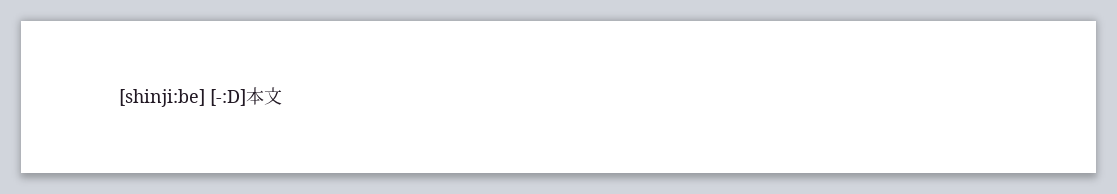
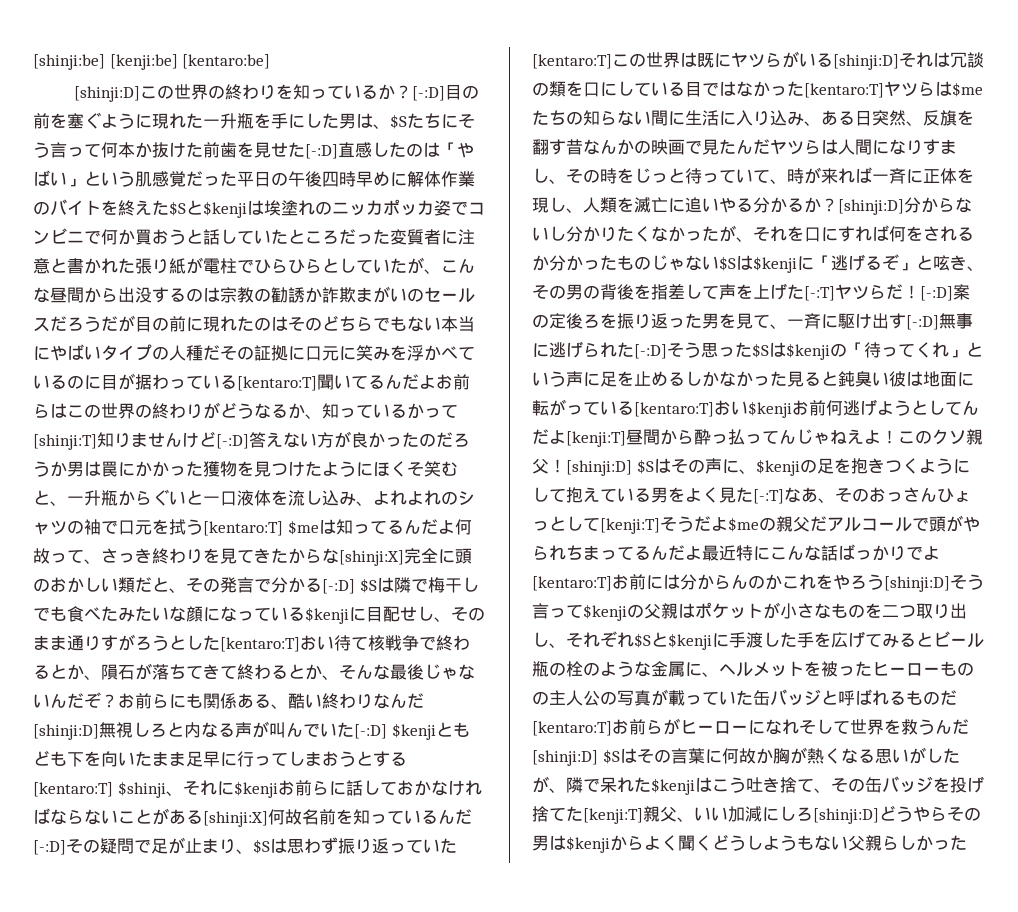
- [shinji:be] [-:D]本文
+ [shinji:be] [kenji:be] [kentaro:be]
+ [shinji:D]この世界の終わりを知っているか？[-:D]目の前を塞ぐように現れた一升瓶を手にした男は、$Sたちにそう言って何本か抜けた前歯を見せた[-:D]直感したのは「やばい」という肌感覚だった平日の午後四時早めに解体作業のバイトを終えた$Sと$kenjiは埃塗れのニッカポッカ姿でコンビニで何か買おうと話していたところだった変質者に注意と書かれた張り紙が電柱でひらひらとしていたが、こんな昼間から出没するのは宗教の勧誘か詐欺まがいのセールスだろうだが目の前に現れたのはそのどちらでもない本当にやばいタイプの人種だその証拠に口元に笑みを浮かべているのに目が据わっている[kentaro:T]聞いてるんだよお前らはこの世界の終わりがどうなるか、知っているかって[shinji:T]知りませんけど[-:D]答えない方が良かったのだろうか男は罠にかかった獲物を見つけたようにほくそ笑むと、一升瓶からぐいと一口液体を流し込み、よれよれのシャツの袖で口元を拭う[kentaro:T] $meは知ってるんだよ何故って、さっき終わりを見てきたからな[shinji:X]完全に頭のおかしい類だと、その発言で分かる[-:D] $Sは隣で梅干しでも食べたみたいな顔になっている$kenjiに目配せし、そのまま通りすがろうとした[kentaro:T]おい待て核戦争で終わるとか、隕石が落ちてきて終わるとか、そんな最後じゃないんだぞ？お前らにも関係ある、酷い終わりなんだ[shinji:D]無視しろと内なる声が叫んでいた[-:D] $kenjiともども下を向いたまま足早に行ってしまおうとする[kentaro:T] $shinji、それに$kenjiお前らに話しておかなければならないことがある[shinji:X]何故名前を知っているんだ[-:D]その疑問で足が止まり、$Sは思わず振り返っていた[kentaro:T]この世界は既にヤツらがいる[shinji:D]それは冗談の類を口にしている目ではなかった[kentaro:T]ヤツらは$meたちの知らない間に生活に入り込み、ある日突然、反旗を翻す昔なんかの映画で見たんだヤツらは人間になりすまし、その時をじっと待っていて、時が来れば一斉に正体を現し、人類を滅亡に追いやる分かるか？[shinji:D]分からないし分かりたくなかったが、それを口にすれば何をされるか分かったものじゃない$Sは$kenjiに「逃げるぞ」と呟き、その男の背後を指差して声を上げた[-:T]ヤツらだ！[-:D]案の定後ろを振り返った男を見て、一斉に駆け出す[-:D]無事に逃げられた[-:D]そう思った$Sは$kenjiの「待ってくれ」という声に足を止めるしかなかった見ると鈍臭い彼は地面に転がっている[kentaro:T]おい$kenjiお前何逃げようとしてんだよ[kenji:T]昼間から酔っ払ってんじゃねえよ！このクソ親父！[shinji:D] $Sはその声に、$kenjiの足を抱きつくようにして抱えている男をよく見た[-:T]なあ、そのおっさんひょっとして[kenji:T]そうだよ$meの親父だアルコールで頭がやられちまってるんだよ最近特にこんな話ばっかりでよ[kentaro:T]お前には分からんのかこれをやろう[shinji:D]そう言って$kenjiの父親はポケットが小さなものを二つ取り出し、それぞれ$Sと$kenjiに手渡した手を広げてみるとビール瓶の栓のような金属に、ヘルメットを被ったヒーローものの主人公の写真が載っていた缶バッジと呼ばれるものだ[kentaro:T]お前らがヒーローになれそして世界を救うんだ[shinji:D] $Sはその言葉に何故か胸が熱くなる思いがしたが、隣で呆れた$kenjiはこう吐き捨て、その缶バッジを投げ捨てた[kenji:T]親父、いい加減にしろ[shinji:D]どうやらその男は$kenjiからよく聞くどうしようもない父親らしかった

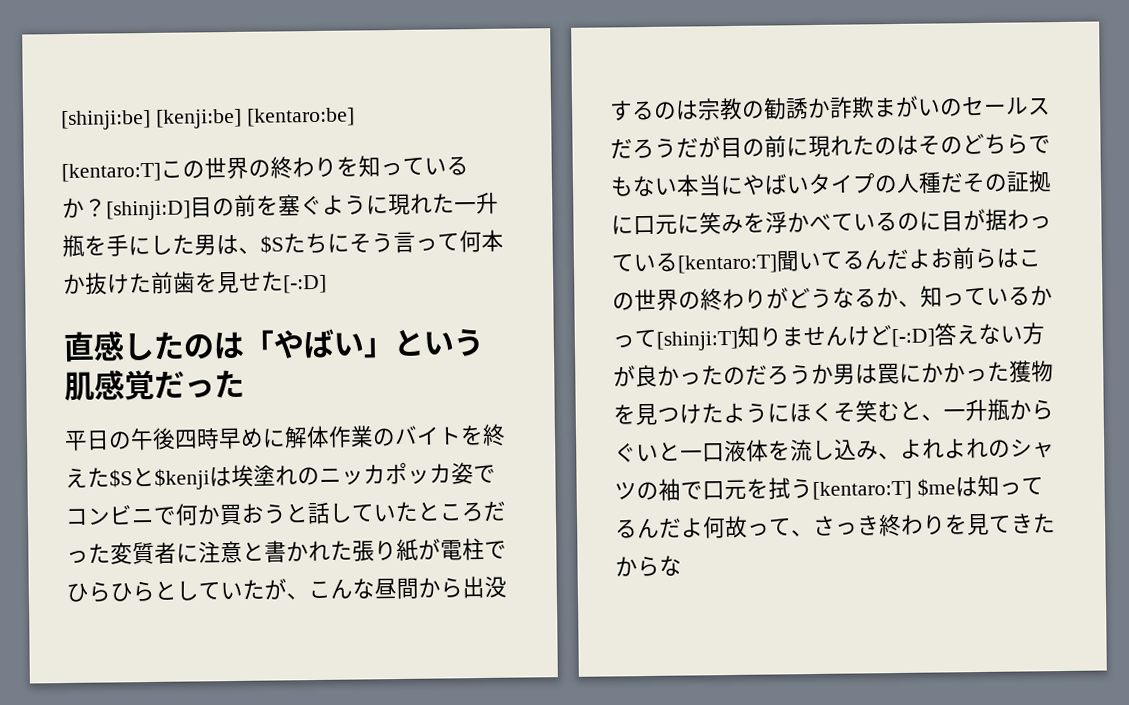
- [shinji:D]この世界の終わりを知っているか？
+ [kentaro:T]この世界の終わりを知っているか？
- [-:D]目の前を塞ぐように現れた一升瓶を手にした男は、$Sたちにそう言って何本か抜けた前歯を見せた[-:D]直感したのは「やばい」という肌感覚だった平日の午後四時早めに解体作業のバイトを終えた$Sと$kenjiは埃塗れのニッカポッカ姿でコンビニで何か買おうと話していたところだった変質者に注意と書かれた張り紙が電柱でひらひらとしていたが、こんな昼間から出没するのは宗教の勧誘か詐欺まがいのセールスだろうだが目の前に現れたのはそのどちらでもない本当にやばいタイプの人種だその証拠に口元に笑みを浮かべているのに目が据わっている[kentaro:T]聞いてるんだよお前らはこの世界の終わりがどうなるか、知っているかって[shinji:T]知りませんけど[-:D]答えない方が良かったのだろうか男は罠にかかった獲物を見つけたようにほくそ笑むと、一升瓶からぐいと一口液体を流し込み、よれよれのシャツの袖で口元を拭う[kentaro:T] $meは知ってるんだよ何故って、さっき終わりを見てきたからな[shinji:X]完全に頭のおかしい類だと、その発言で分かる[-:D] $Sは隣で梅干しでも食べたみたいな顔になっている$kenjiに目配せし、そのまま通りすがろうとした[kentaro:T]おい待て核戦争で終わるとか、隕石が落ちてきて終わるとか、そんな最後じゃないんだぞ？お前らにも関係ある、酷い終わりなんだ[shinji:D]無視しろと内なる声が叫んでいた[-:D] $kenjiともども下を向いたまま足早に行ってしまおうとする[kentaro:T] $shinji、それに$kenjiお前らに話しておかなければならないことがある[shinji:X]何故名前を知っているんだ[-:D]その疑問で足が止まり、$Sは思わず振り返っていた[kentaro:T]この世界は既にヤツらがいる[shinji:D]それは冗談の類を口にしている目ではなかった[kentaro:T]ヤツらは$meたちの知らない間に生活に入り込み、ある日突然、反旗を翻す昔なんかの映画で見たんだヤツらは人間になりすまし、その時をじっと待っていて、時が来れば一斉に正体を現し、人類を滅亡に追いやる分かるか？[shinji:D]分からないし分かりたくなかったが、それを口にすれば何をされるか分かったものじゃない$Sは$kenjiに「逃げるぞ」と呟き、その男の背後を指差して声を上げた[-:T]ヤツらだ！[-:D]案の定後ろを振り返った男を見て、一斉に駆け出す[-:D]無事に逃げられた[-:D]そう思った$Sは$kenjiの「待ってくれ」という声に足を止めるしかなかった見ると鈍臭い彼は地面に転がっている[kentaro:T]おい$kenjiお前何逃げようとしてんだよ[kenji:T]昼間から酔っ払ってんじゃねえよ！このクソ親父！[shinji:D] $Sはその声に、$kenjiの足を抱きつくようにして抱えている男をよく見た[-:T]なあ、そのおっさんひょっとして[kenji:T]そうだよ$meの親父だアルコールで頭がやられちまってるんだよ最近特にこんな話ばっかりでよ[kentaro:T]お前には分からんのかこれをやろう[shinji:D]そう言って$kenjiの父親はポケットが小さなものを二つ取り出し、それぞれ$Sと$kenjiに手渡した手を広げてみるとビール瓶の栓のような金属に、ヘルメットを被ったヒーローものの主人公の写真が載っていた缶バッジと呼ばれるものだ[kentaro:T]お前らがヒーローになれそして世界を救うんだ[shinji:D] $Sはその言葉に何故か胸が熱くなる思いがしたが、隣で呆れた$kenjiはこう吐き捨て、その缶バッジを投げ捨てた[kenji:T]親父、いい加減にしろ[shinji:D]どうやらその男は$kenjiからよく聞くどうしようもない父親らしかった
+ [shinji:D]目の前を塞ぐように現れた一升瓶を手にした男は、$Sたちにそう言って何本か抜けた前歯を見せた[-:D]
+ 直感したのは「やばい」という肌感覚だった
+ 平日の午後四時早めに解体作業のバイトを終えた$Sと$kenjiは埃塗れのニッカポッカ姿でコンビニで何か買おうと話していたところだった変質者に注意と書かれた張り紙が電柱でひらひらとしていたが、こんな昼間から出没するのは宗教の勧誘か詐欺まがいのセールスだろうだが目の前に現れたのはそのどちらでもない本当にやばいタイプの人種だその証拠に口元に笑みを浮かべているのに目が据わっている[kentaro:T]聞いてるんだよお前らはこの世界の終わりがどうなるか、知っているかって[shinji:T]知りませんけど[-:D]答えない方が良かったのだろうか男は罠にかかった獲物を見つけたようにほくそ笑むと、一升瓶からぐいと一口液体を流し込み、よれよれのシャツの袖で口元を拭う[kentaro:T] $meは知ってるんだよ何故って、さっき終わりを見てきたからな

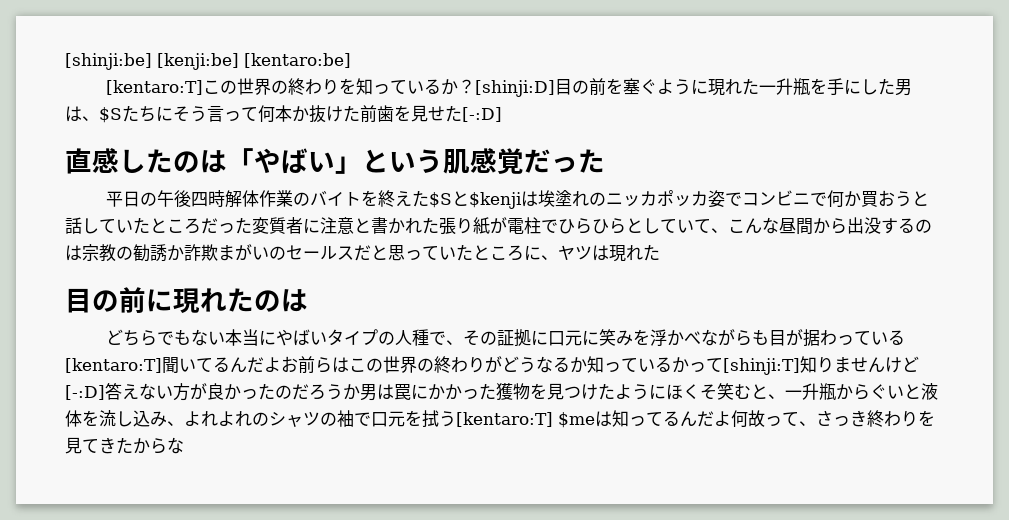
- 平日の午後四時早めに解体作業のバイトを終えた$Sと$kenjiは埃塗れのニッカポッカ姿でコンビニで何か買おうと話していたところだった変質者に注意と書かれた張り紙が電柱でひらひらとしていたが、こんな昼間から出没するのは宗教の勧誘か詐欺まがいのセールスだろうだが目の前に現れたのはそのどちらでもない本当にやばいタイプの人種だその証拠に口元に笑みを浮かべているのに目が据わっている[kentaro:T]聞いてるんだよお前らはこの世界の終わりがどうなるか、知っているかって[shinji:T]知りませんけど[-:D]答えない方が良かったのだろうか男は罠にかかった獲物を見つけたようにほくそ笑むと、一升瓶からぐいと一口液体を流し込み、よれよれのシャツの袖で口元を拭う[kentaro:T] $meは知ってるんだよ何故って、さっき終わりを見てきたからな
+ 平日の午後四時解体作業のバイトを終えた$Sと$kenjiは埃塗れのニッカポッカ姿でコンビニで何か買おうと話していたところだった変質者に注意と書かれた張り紙が電柱でひらひらとしていて、こんな昼間から出没するのは宗教の勧誘か詐欺まがいのセールスだと思っていたところに、ヤツは現れた
+ 目の前に現れたのは
+ どちらでもない本当にやばいタイプの人種で、その証拠に口元に笑みを浮かべながらも目が据わっている[kentaro:T]聞いてるんだよお前らはこの世界の終わりがどうなるか知っているかって[shinji:T]知りませんけど[-:D]答えない方が良かったのだろうか男は罠にかかった獲物を見つけたようにほくそ笑むと、一升瓶からぐいと液体を流し込み、よれよれのシャツの袖で口元を拭う[kentaro:T] $meは知ってるんだよ何故って、さっき終わりを見てきたからな

